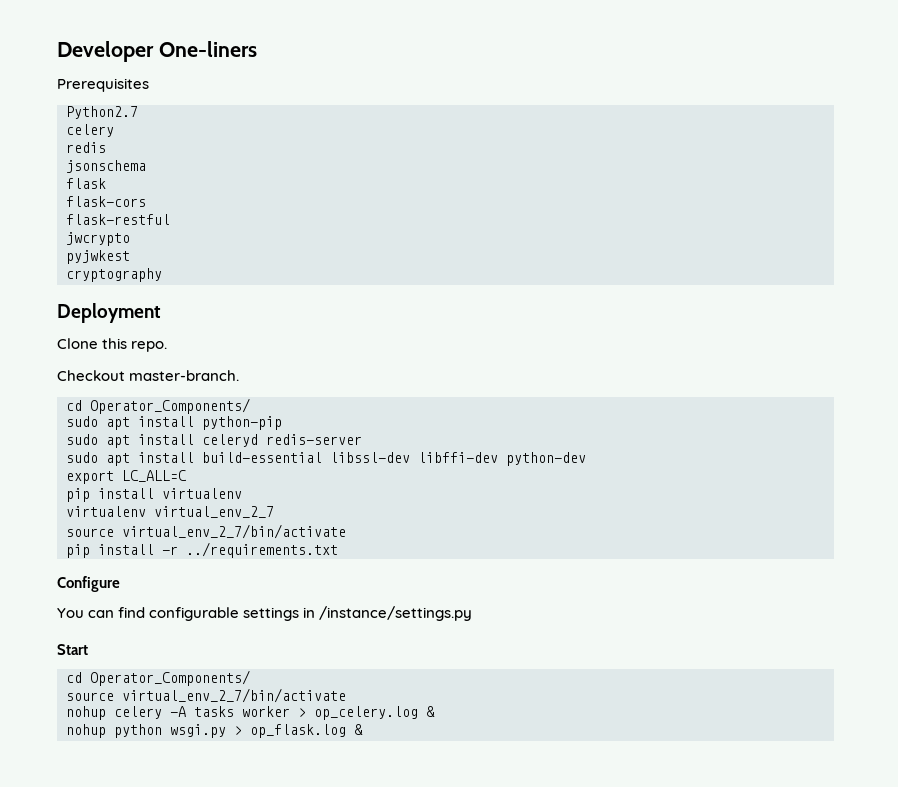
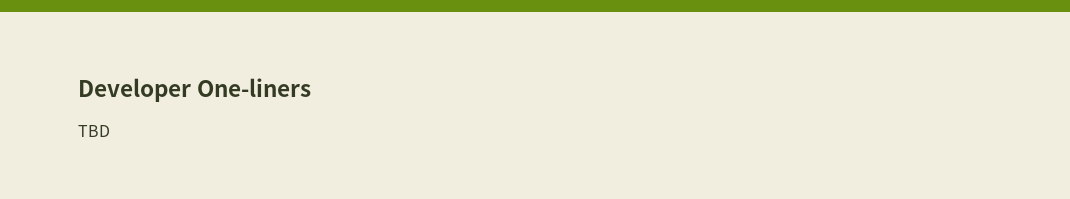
- Prerequisites
- Python2.7
- celery
- redis
- jsonschema
- flask
- flask-cors
- flask-restful
- jwcrypto
- pyjwkest
- cryptography
- Deployment
- Clone this repo.
- Checkout master-branch.
- cd Operator_Components/
- sudo apt install python-pip
- sudo apt install celeryd redis-server
- sudo apt install build-essential libssl-dev libffi-dev python-dev
- export LC_ALL=C
- pip install virtualenv
- virtualenv virtual_env_2_7
- source virtual_env_2_7/bin/activate
- pip install -r ../requirements.txt
- Configure
- You can find configurable settings in /instance/settings.py
- Start
- cd Operator_Components/
- source virtual_env_2_7/bin/activate
- nohup celery -A tasks worker > op_celery.log &
- nohup python wsgi.py > op_flask.log &
+ TBD

